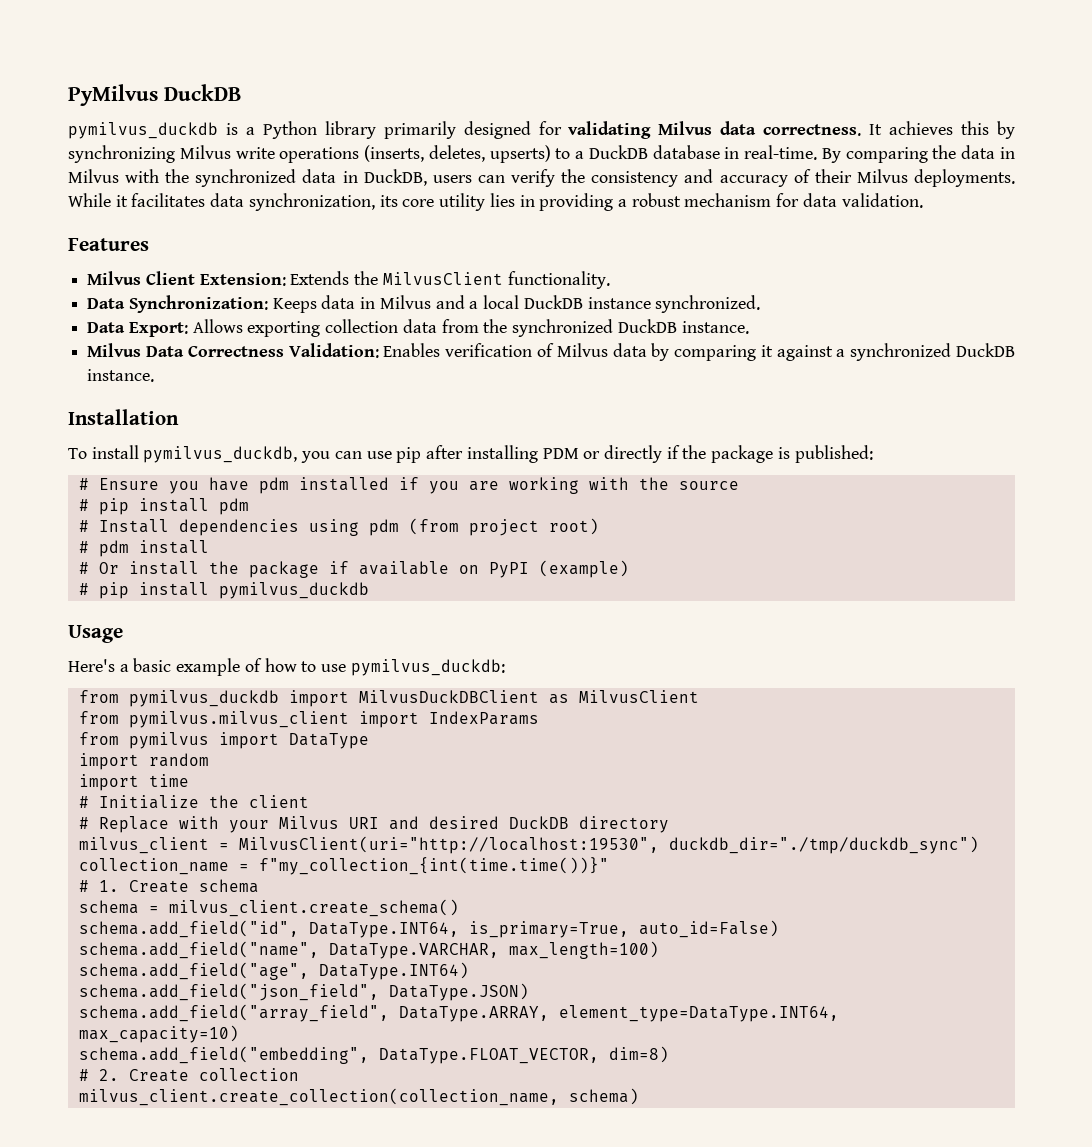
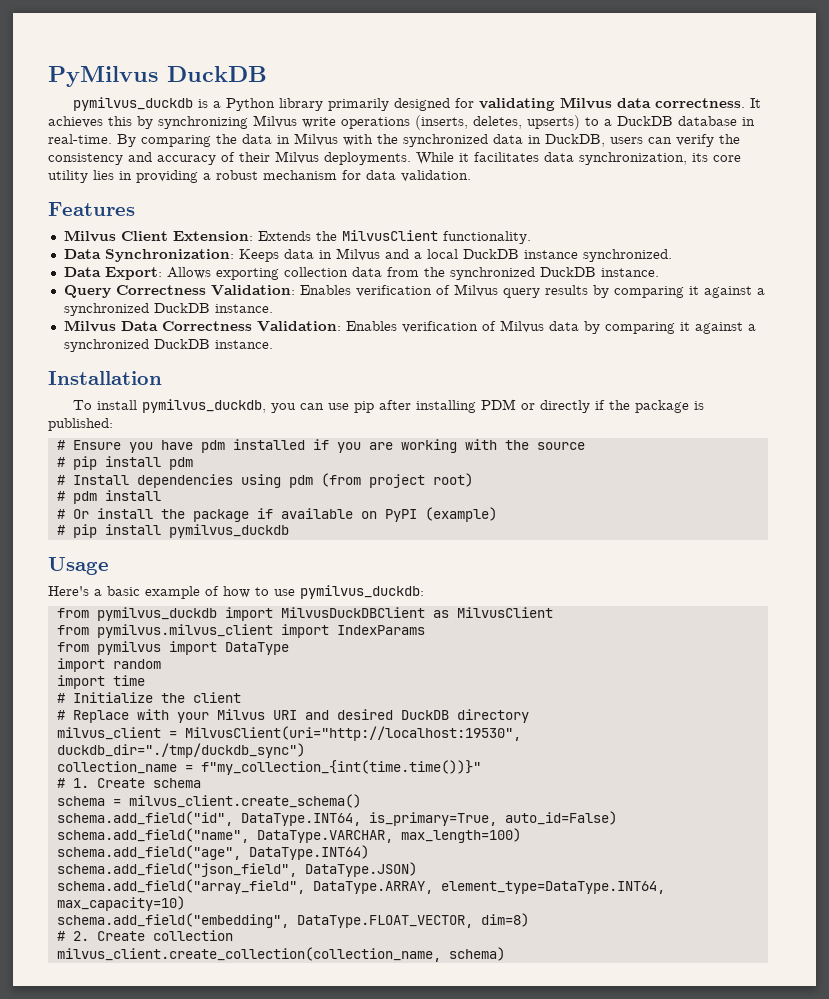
+ Query Correctness Validation: Enables verification of Milvus query results by comparing it against a synchronized DuckDB instance.

